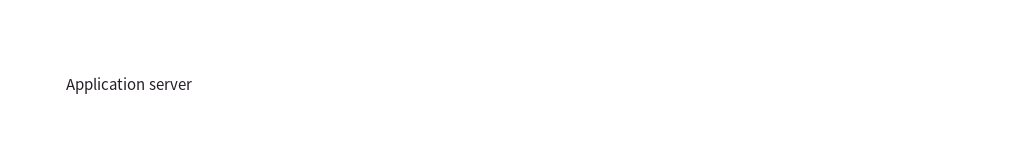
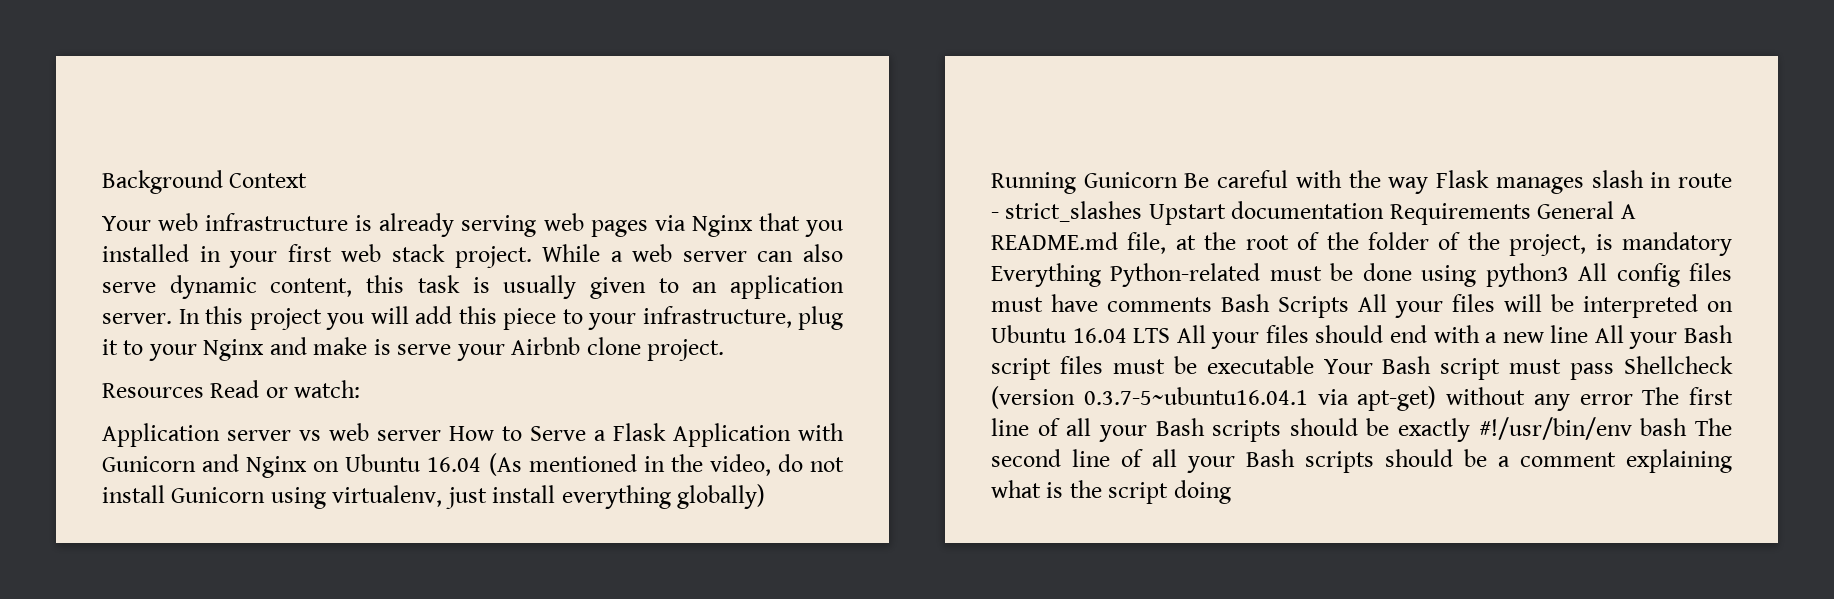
- Application server
+ Background Context
+ Your web infrastructure is already serving web pages via Nginx that you installed in your first web stack project. While a web server can also serve dynamic content, this task is usually given to an application server. In this project you will add this piece to your infrastructure, plug it to your Nginx and make is serve your Airbnb clone project.
+ Resources Read or watch:
+ Application server vs web server How to Serve a Flask Application with Gunicorn and Nginx on Ubuntu 16.04 (As mentioned in the video, do not install Gunicorn using virtualenv, just install everything globally) Running Gunicorn Be careful with the way Flask manages slash in route - strict_slashes Upstart documentation Requirements General A README.md file, at the root of the folder of the project, is mandatory Everything Python-related must be done using python3 All config files must have comments Bash Scripts All your files will be interpreted on Ubuntu 16.04 LTS All your files should end with a new line All your Bash script files must be executable Your Bash script must pass Shellcheck (version 0.3.7-5~ubuntu16.04.1 via apt-get) without any error The first line of all your Bash scripts should be exactly #!/usr/bin/env bash The second line of all your Bash scripts should be a comment explaining what is the script doing

